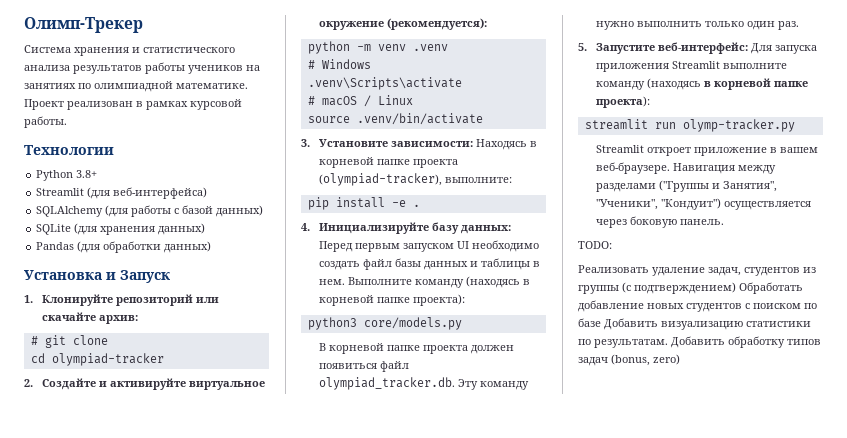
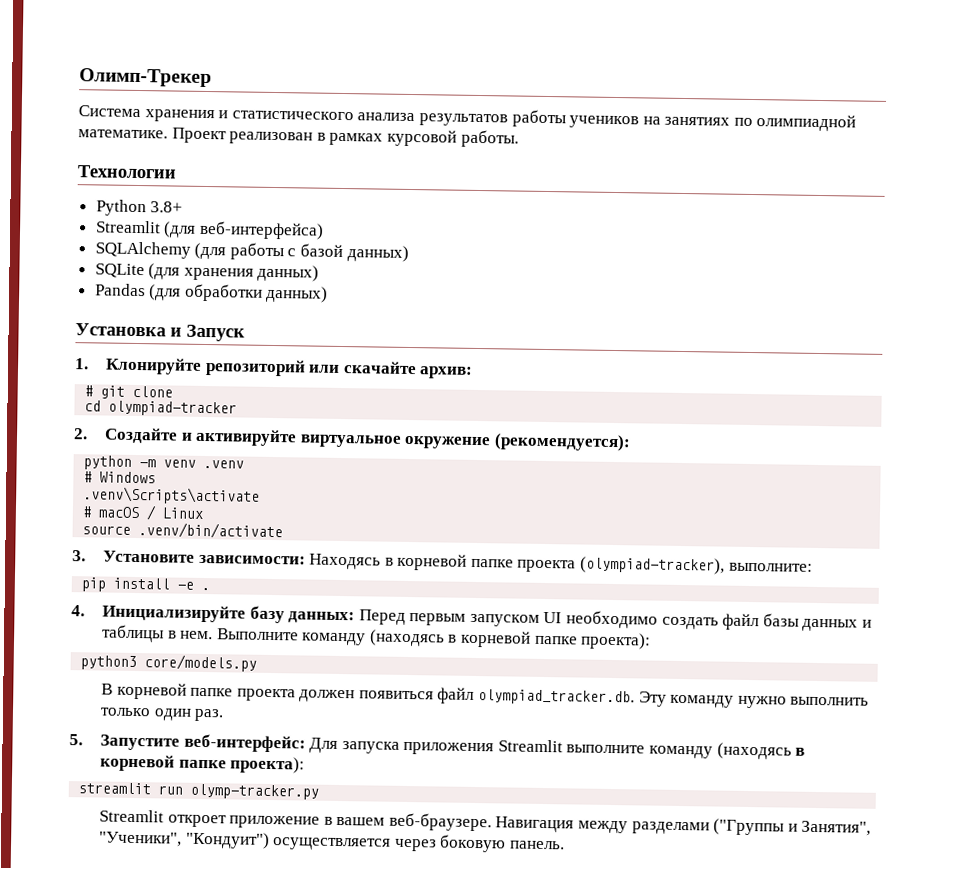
- TODO:
- Реализовать удаление задач, студентов из группы (с подтверждением) Обработать добавление новых студентов с поиском по базе Добавить визуализацию статистики по результатам. Добавить обработку типов задач (bonus, zero)

